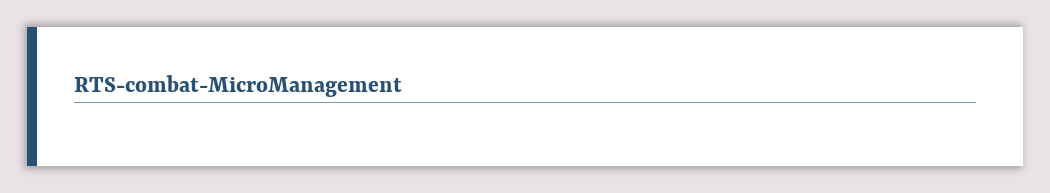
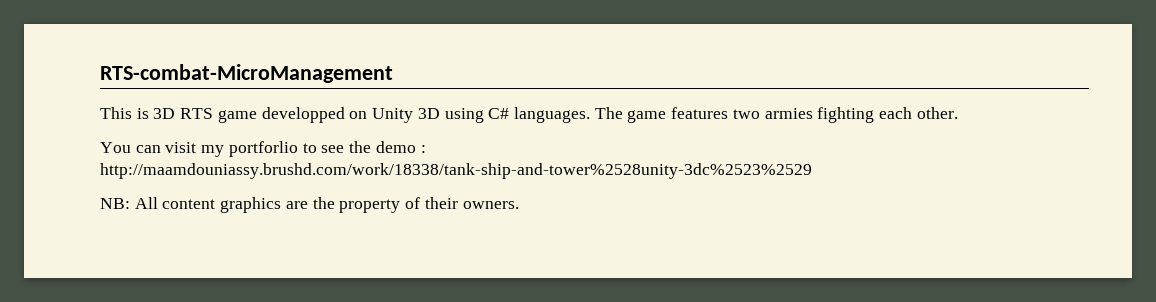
+ This is 3D RTS game developped on Unity 3D using C# languages. The game features two armies fighting each other.
+ You can visit my portforlio to see the demo : http://maamdouniassy.brushd.com/work/18338/tank-ship-and-tower%2528unity-3dc%2523%2529
+ NB: All content graphics are the property of their owners.

